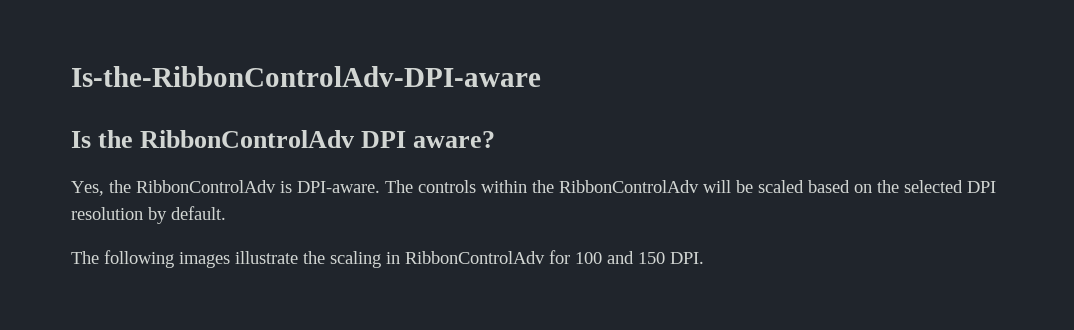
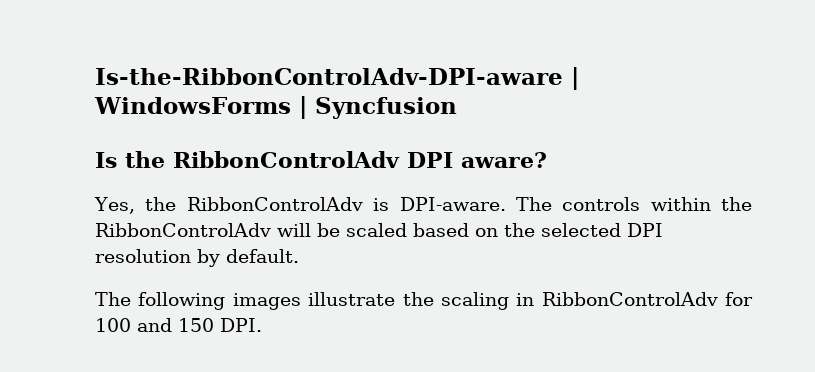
- Is-the-RibbonControlAdv-DPI-aware
+ Is-the-RibbonControlAdv-DPI-aware | WindowsForms | Syncfusion

